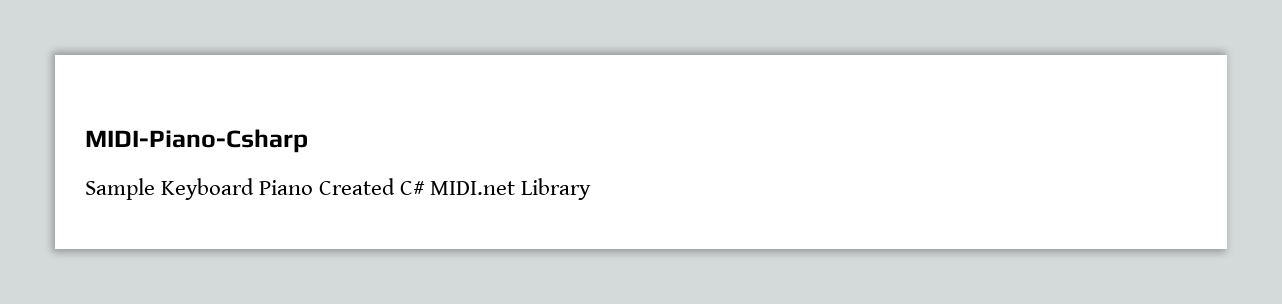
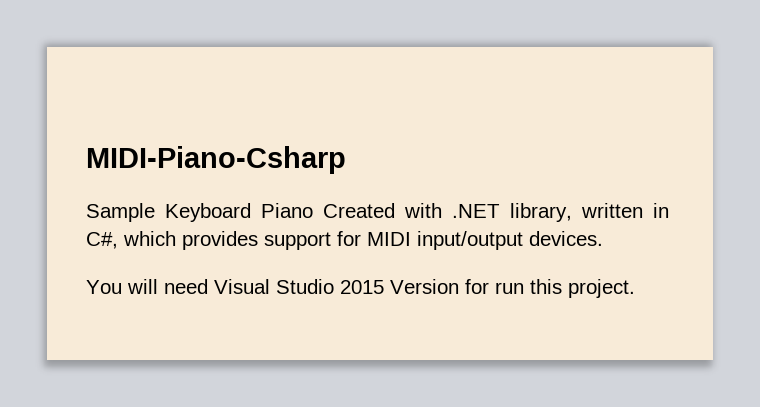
- Sample Keyboard Piano Created C# MIDI.net Library
+ Sample Keyboard Piano Created with .NET library, written in C#, which provides support for MIDI input/output devices.
+ You will need Visual Studio 2015 Version for run this project.

